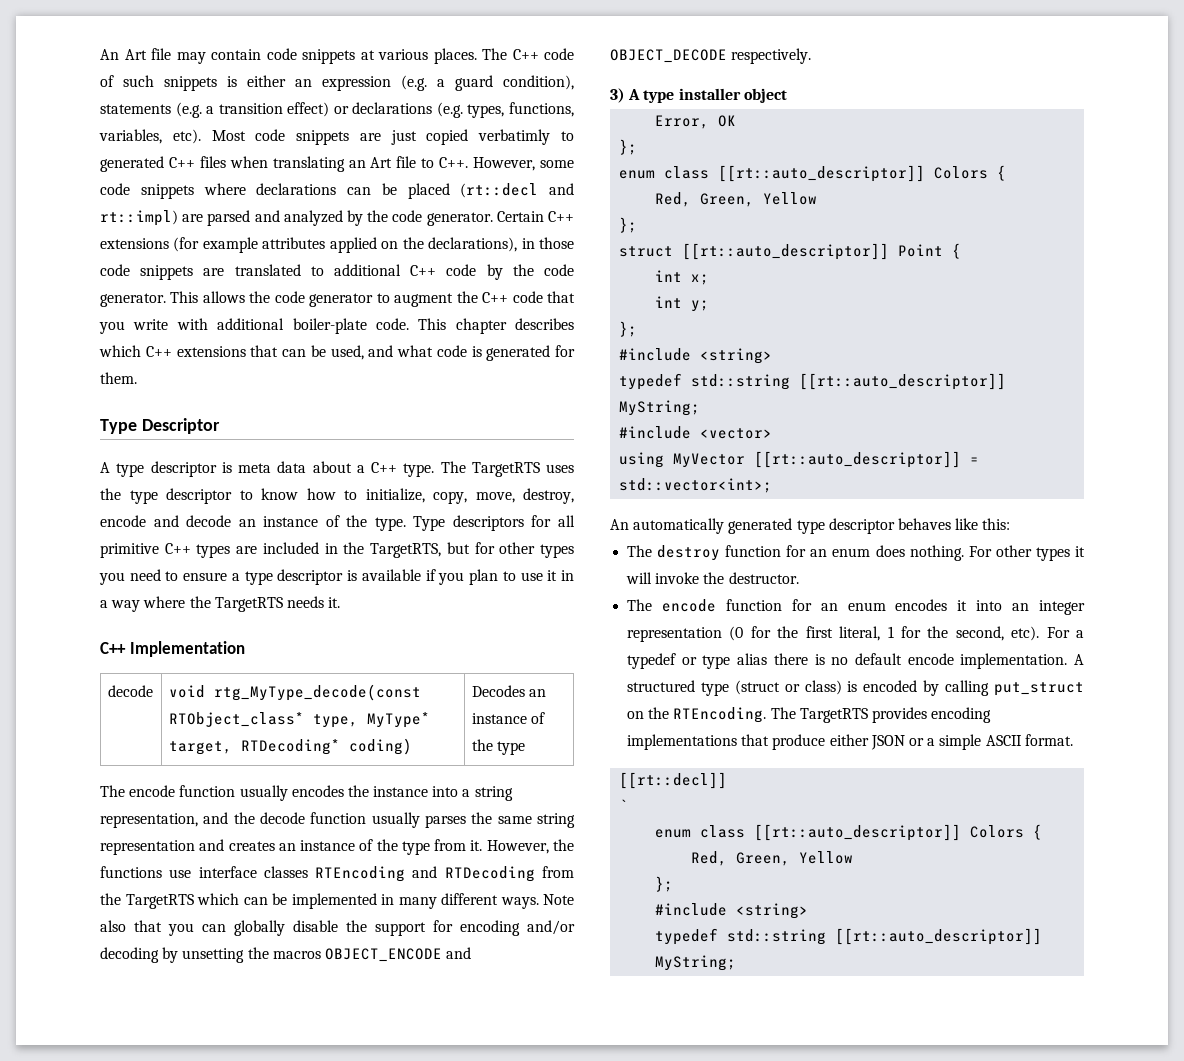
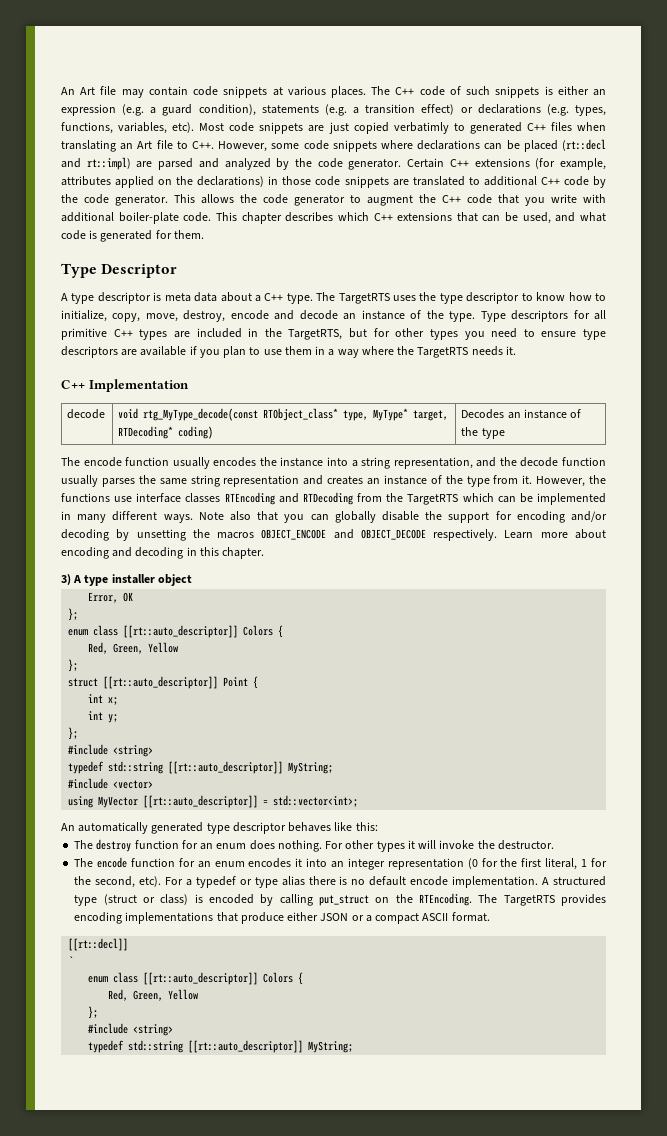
- Certain C++ extensions (for example attributes applied on the declarations), in those code snippets are translated to additional C++ code by the code generator.
+ Certain C++ extensions (for example, attributes applied on the declarations) in those code snippets are translated to additional C++ code by the code generator.
- Type descriptors for all primitive C++ types are included in the TargetRTS, but for other types you need to ensure a type descriptor is available if you plan to use it in a way where the TargetRTS needs it.
+ Type descriptors for all primitive C++ types are included in the TargetRTS, but for other types you need to ensure type descriptors are available if you plan to use them in a way where the TargetRTS needs it.
+ Learn more about encoding and decoding in this chapter.
- The TargetRTS provides encoding implementations that produce either JSON or a simple ASCII format.
+ The TargetRTS provides encoding implementations that produce either JSON or a compact ASCII format.

